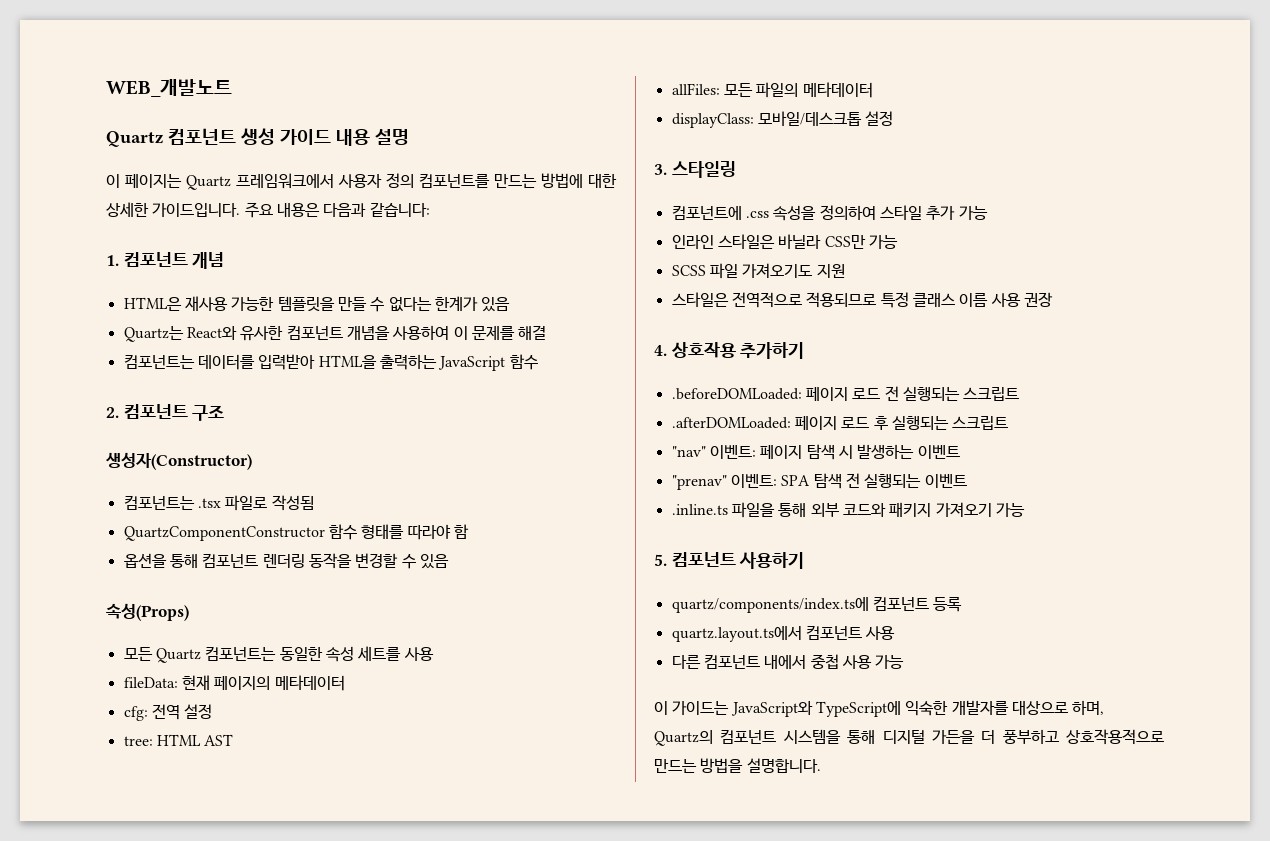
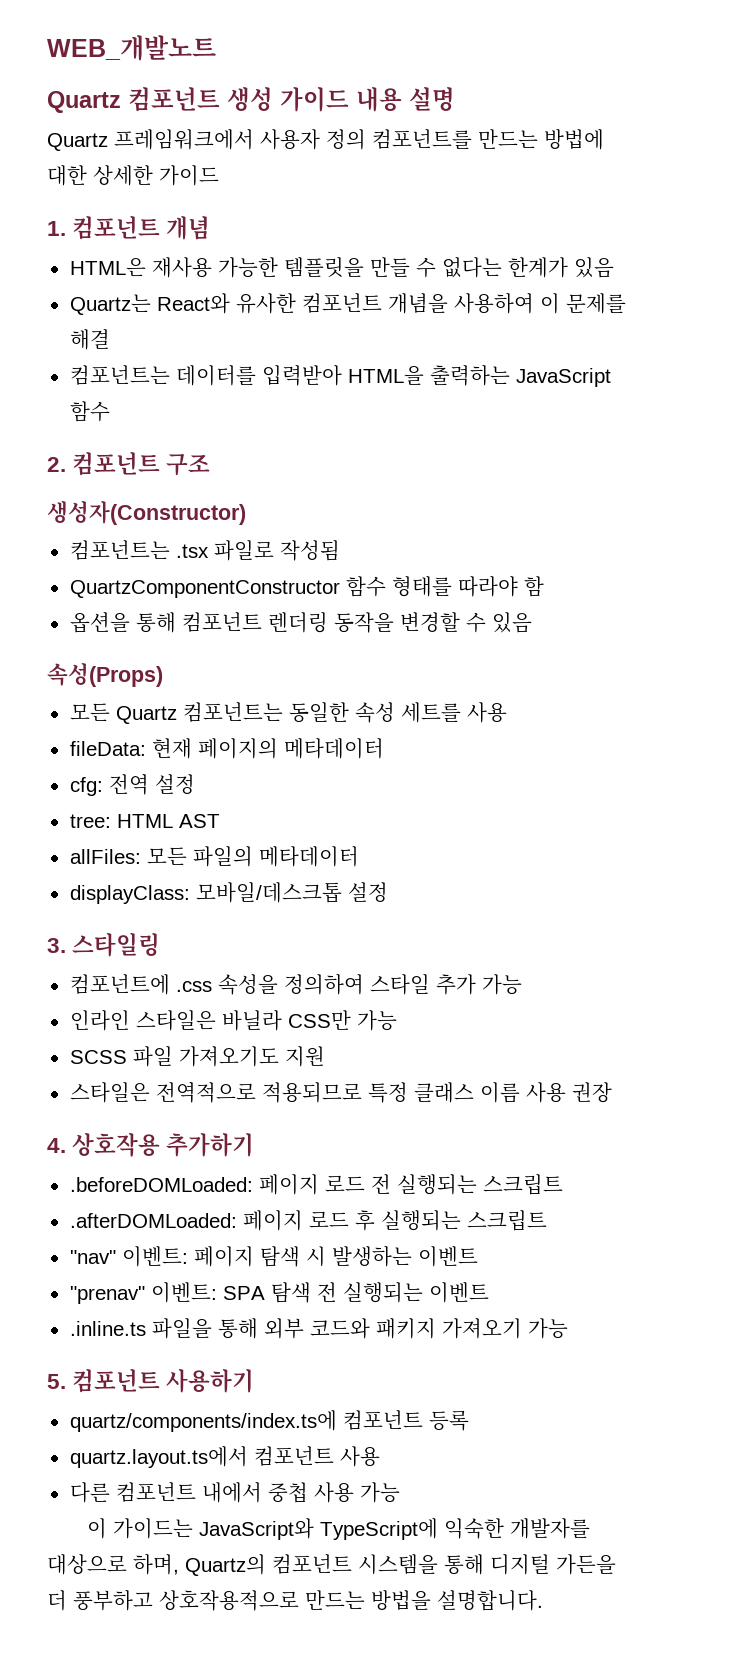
- 이 페이지는 Quartz 프레임워크에서 사용자 정의 컴포넌트를 만드는 방법에 대한 상세한 가이드입니다. 주요 내용은 다음과 같습니다:
+ Quartz 프레임워크에서 사용자 정의 컴포넌트를 만드는 방법에 대한 상세한 가이드

